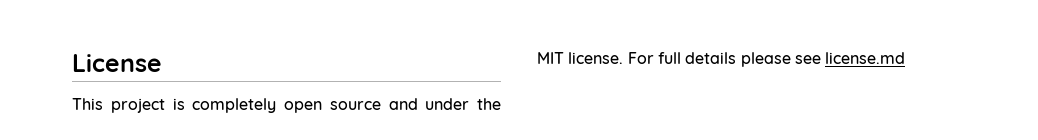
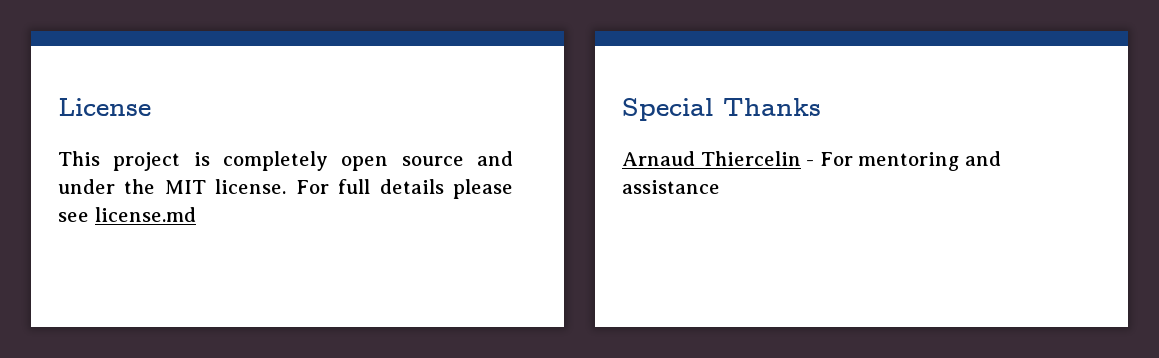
+ Special Thanks
+ Arnaud Thiercelin - For mentoring and assistance

